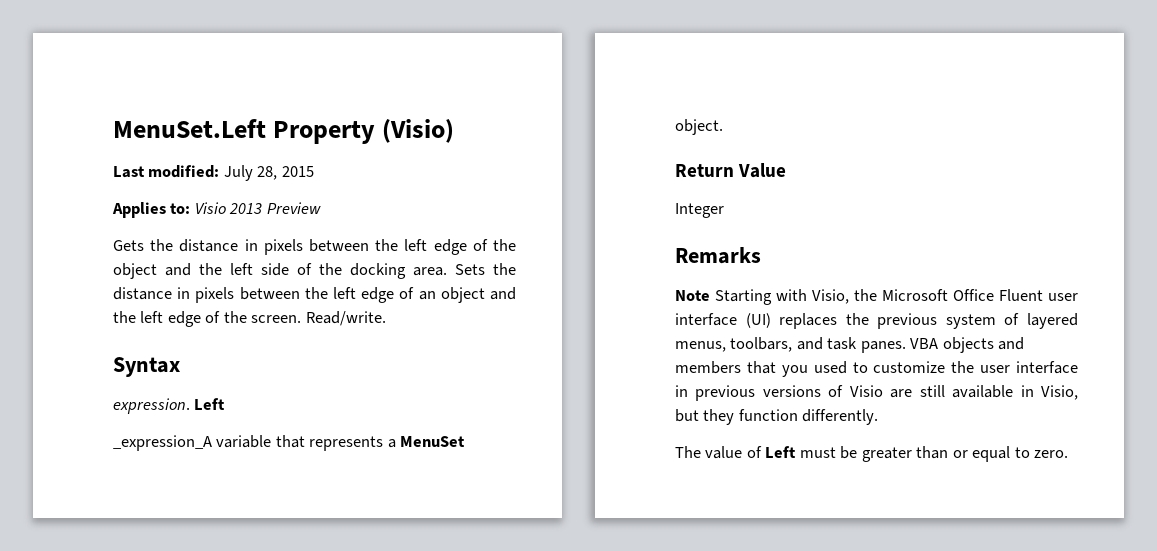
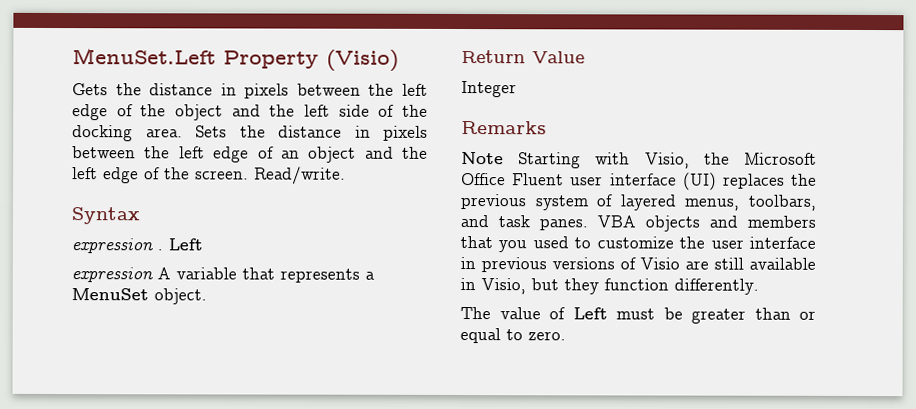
- Last modified: July 28, 2015
- Applies to: Visio 2013 Preview
- expression.
+ expression .
- _expression_A variable that represents a MenuSet object.
+ expression A variable that represents a MenuSet object.

